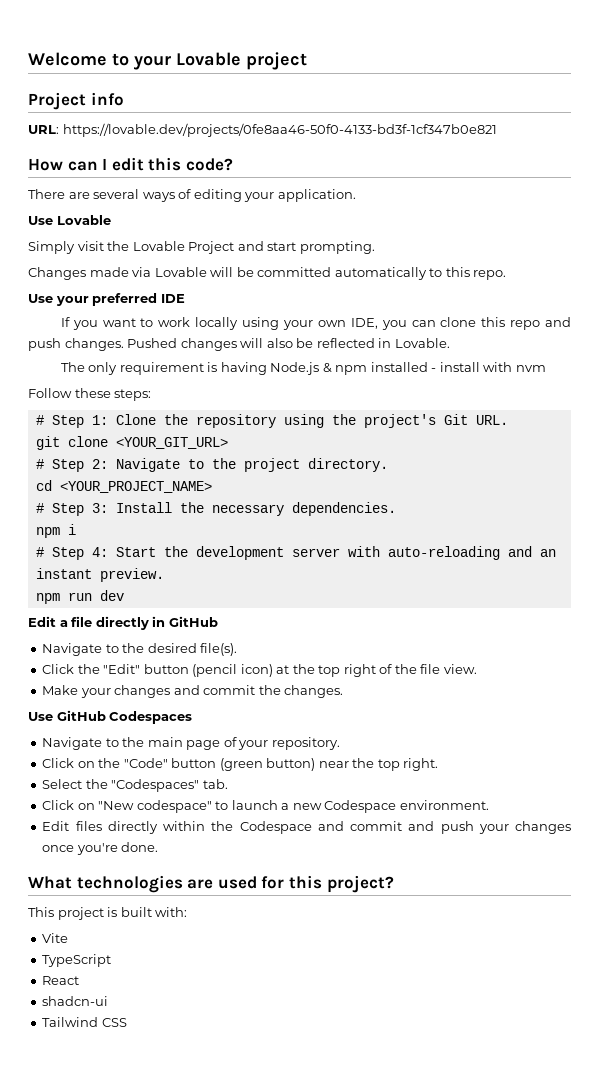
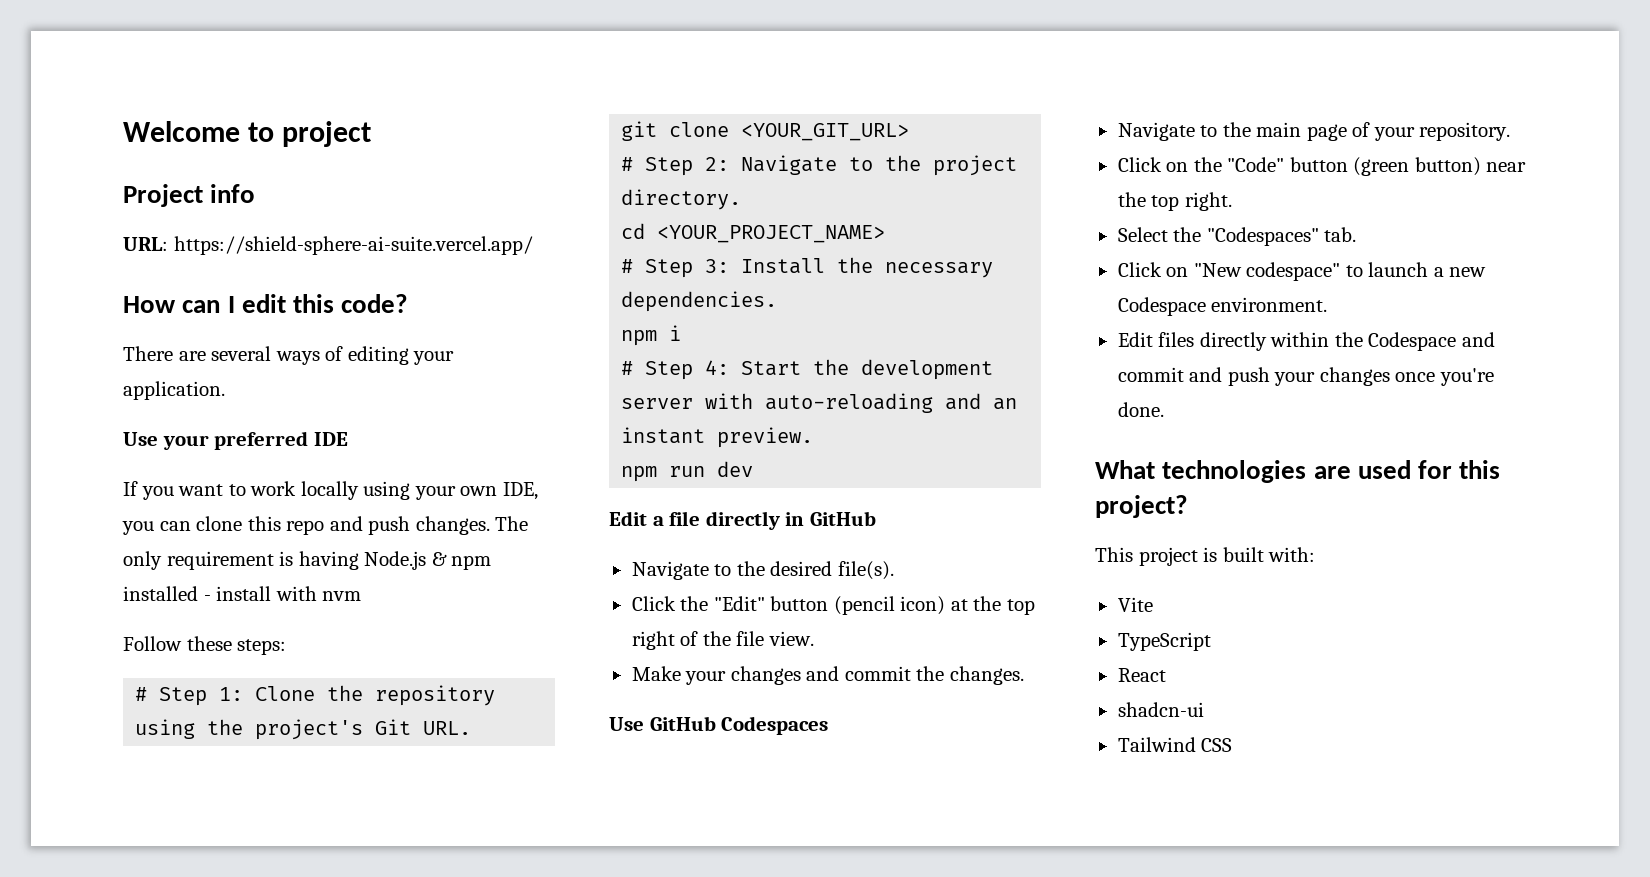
- Welcome to your Lovable project
+ Welcome to project
- URL: https://lovable.dev/projects/0fe8aa46-50f0-4133-bd3f-1cf347b0e821
+ URL: https://shield-sphere-ai-suite.vercel.app/
- Use Lovable
- Simply visit the Lovable Project and start prompting.
- Changes made via Lovable will be committed automatically to this repo.
- If you want to work locally using your own IDE, you can clone this repo and push changes. Pushed changes will also be reflected in Lovable.
- The only requirement is having Node.js & npm installed - install with nvm
+ If you want to work locally using your own IDE, you can clone this repo and push changes. The only requirement is having Node.js & npm installed - install with nvm

